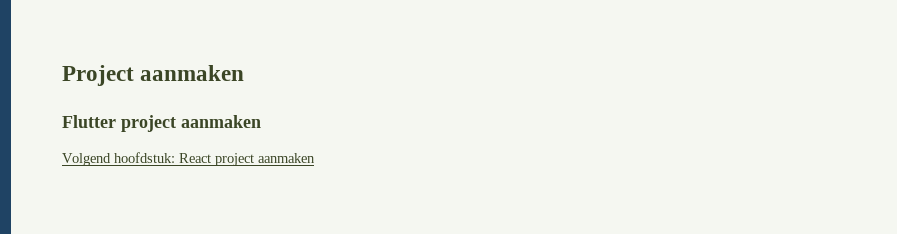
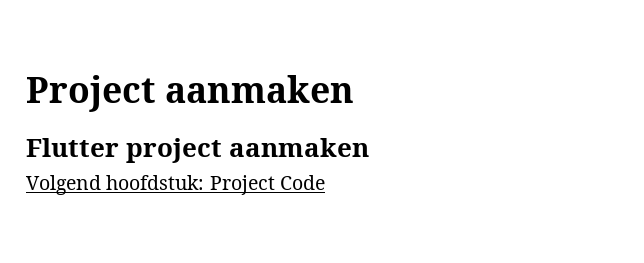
- Volgend hoofdstuk: React project aanmaken
+ Volgend hoofdstuk: Project Code

